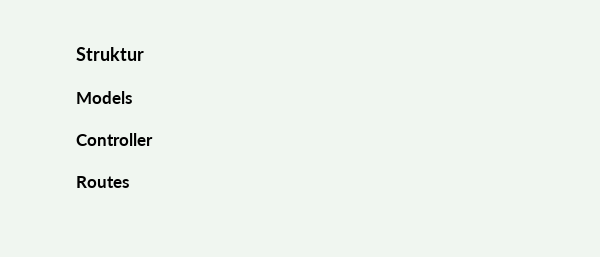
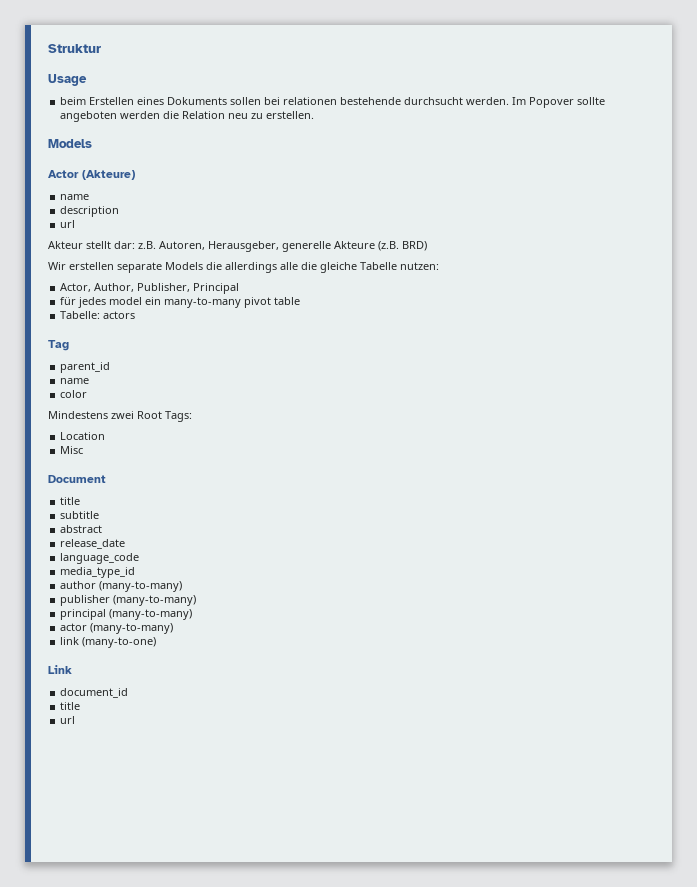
+ Usage
+ beim Erstellen eines Dokuments sollen bei relationen bestehende durchsucht werden. Im Popover sollte angeboten werden die Relation neu zu erstellen.
  Models
- Controller
- Routes
+ Actor (Akteure)
+ name
+ description
+ url
+ Akteur stellt dar: z.B. Autoren, Herausgeber, generelle Akteure (z.B. BRD)
+ Wir erstellen separate Models die allerdings alle die gleiche Tabelle nutzen:
+ Actor, Author, Publisher, Principal
+ für jedes model ein many-to-many pivot table
+ Tabelle: actors
+ Tag
+ parent_id
+ name
+ color
+ Mindestens zwei Root Tags:
+ Location
+ Misc
+ Document
+ title
+ subtitle
+ abstract
+ release_date
+ language_code
+ media_type_id
+ author (many-to-many)
+ publisher (many-to-many)
+ principal (many-to-many)
+ actor (many-to-many)
+ link (many-to-one)
+ Link
+ document_id
+ title
+ url

